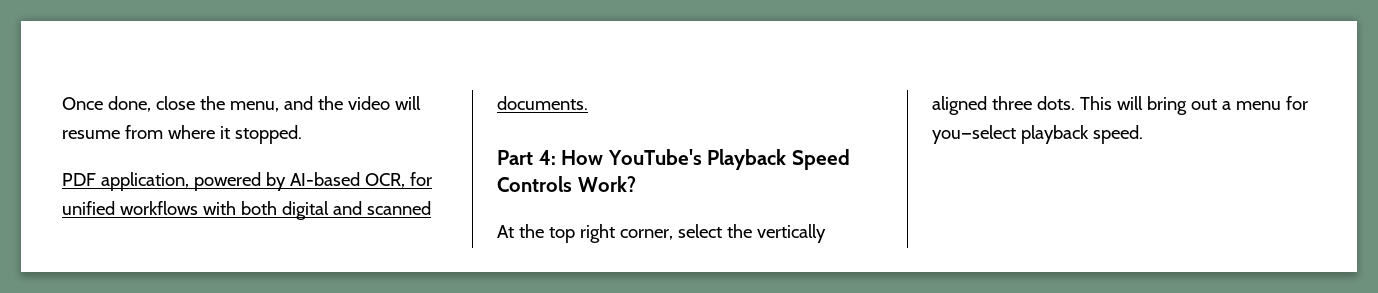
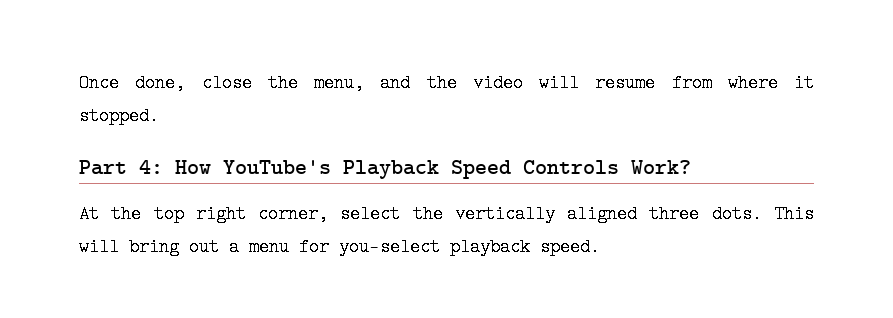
- PDF application, powered by AI-based OCR, for unified workflows with both digital and scanned documents.

